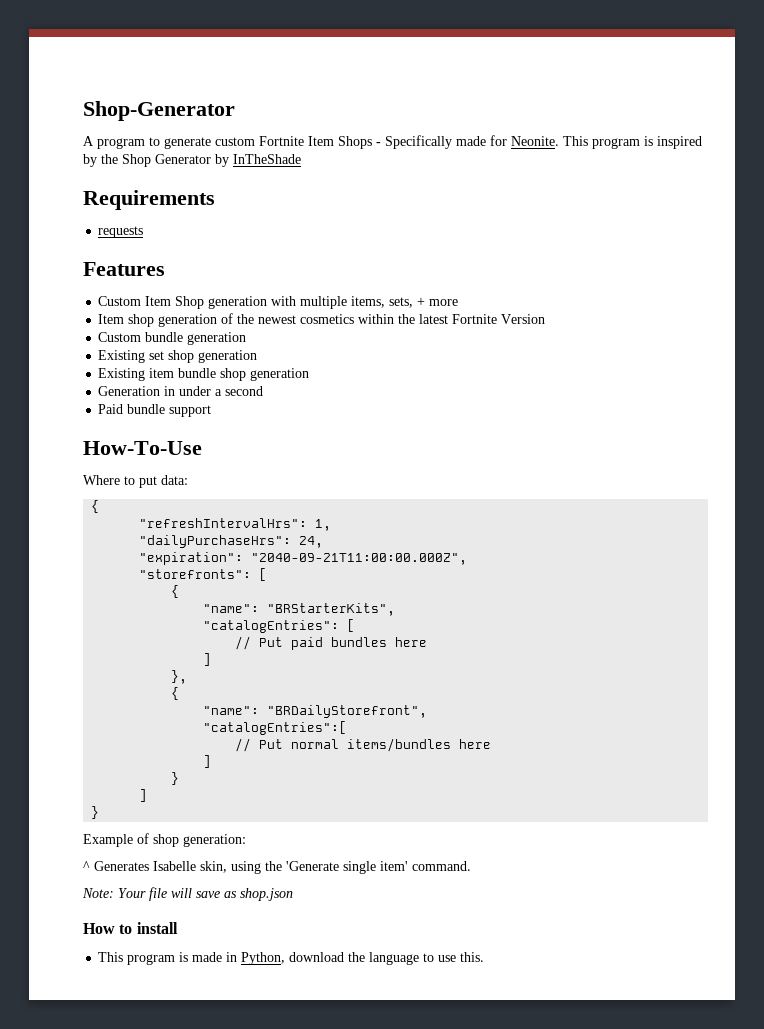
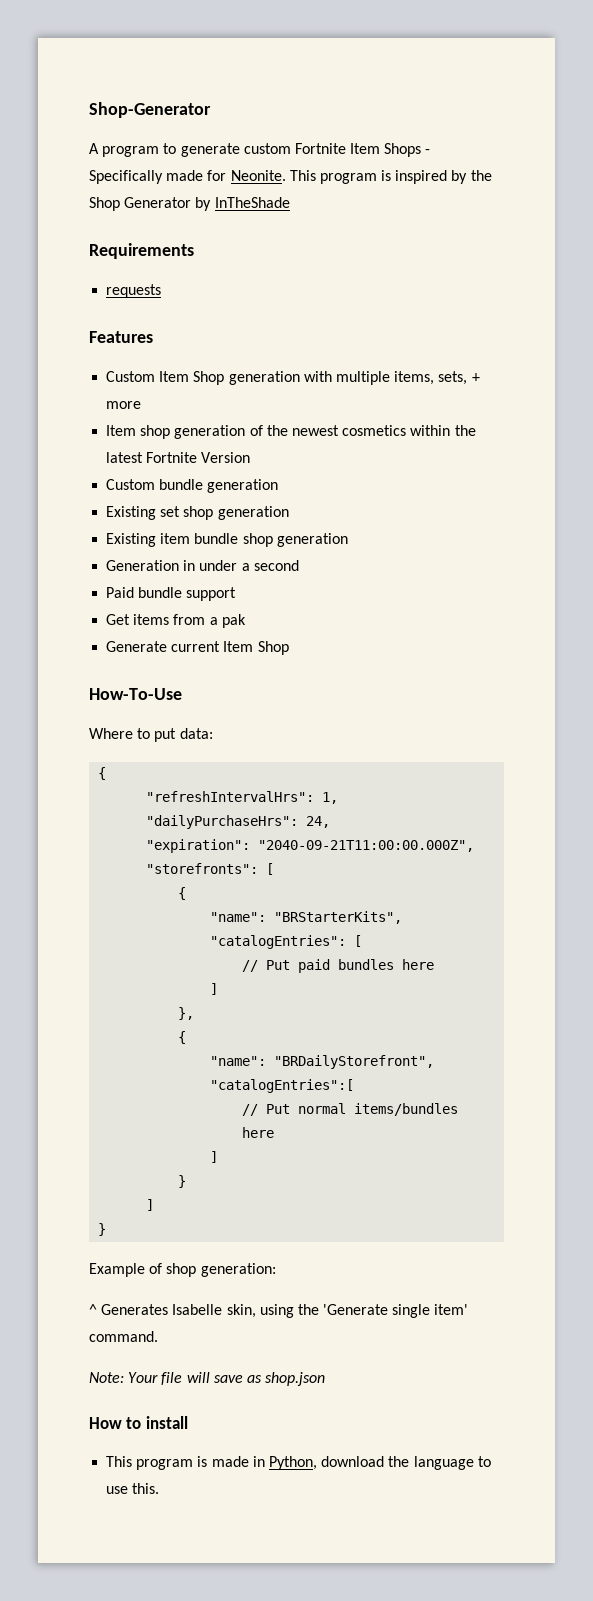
+ Get items from a pak
+ Generate current Item Shop

